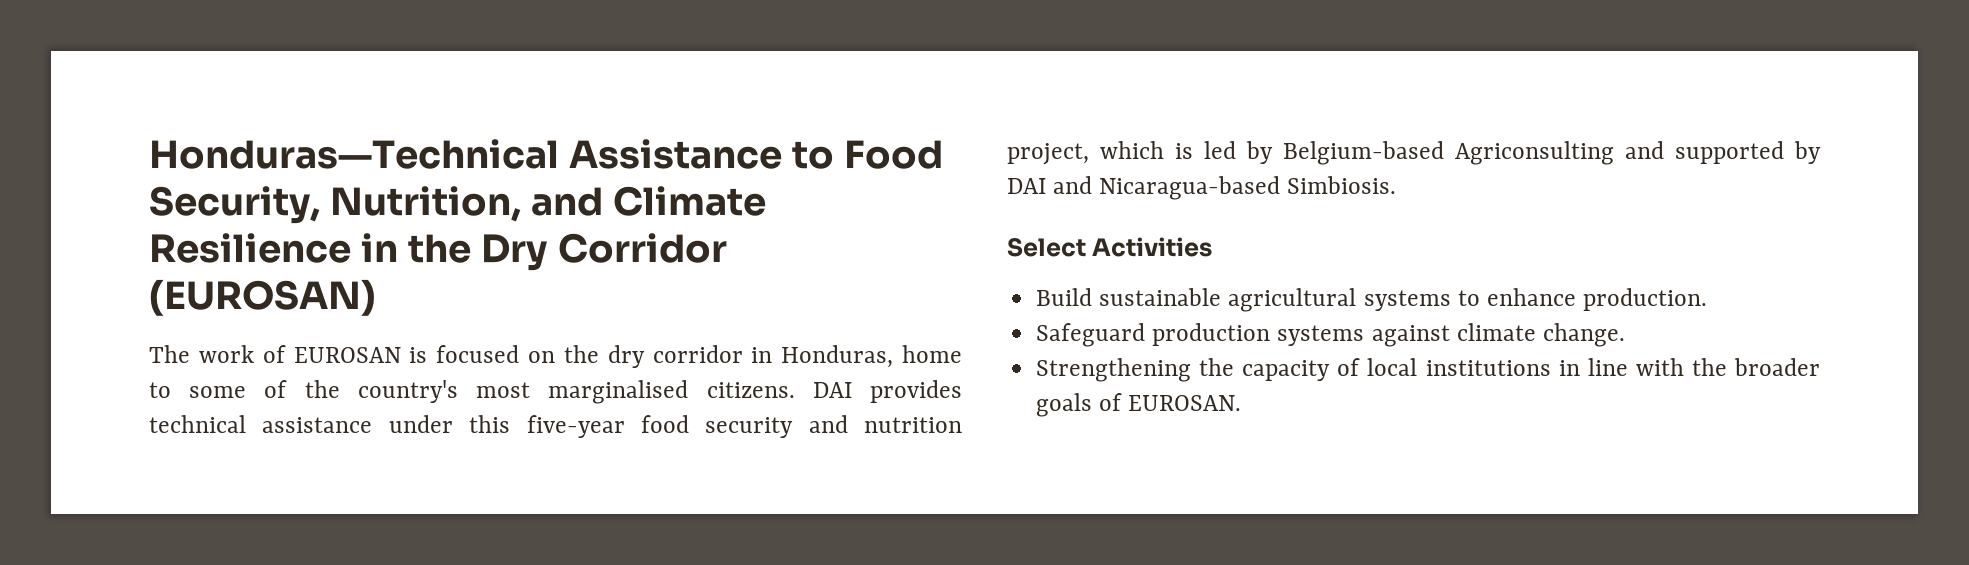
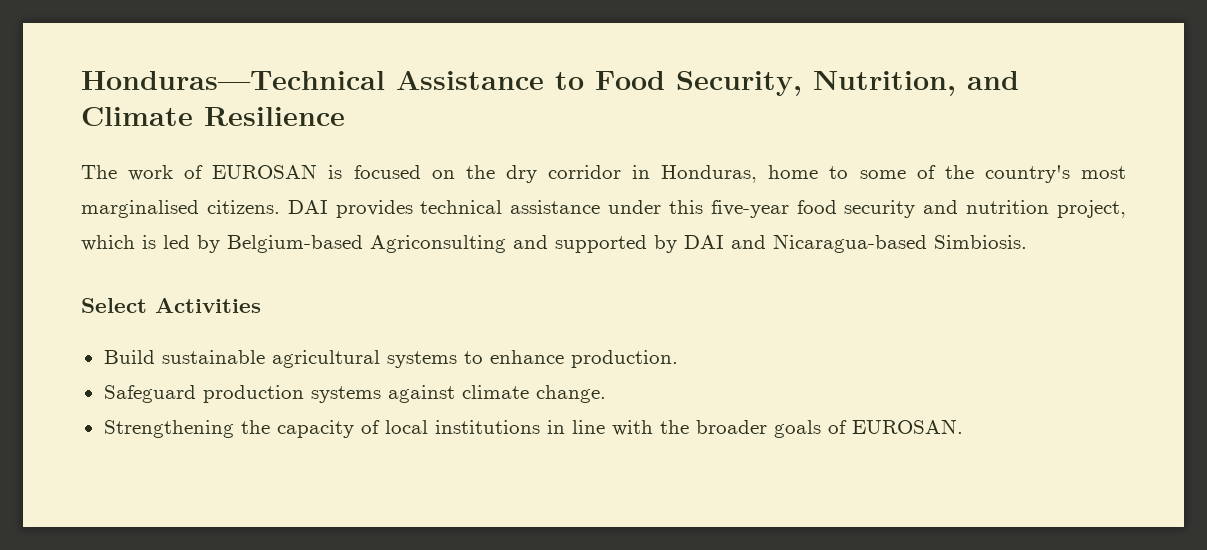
- Honduras—Technical Assistance to Food Security, Nutrition, and Climate Resilience in the Dry Corridor (EUROSAN)
+ Honduras—Technical Assistance to Food Security, Nutrition, and Climate Resilience

